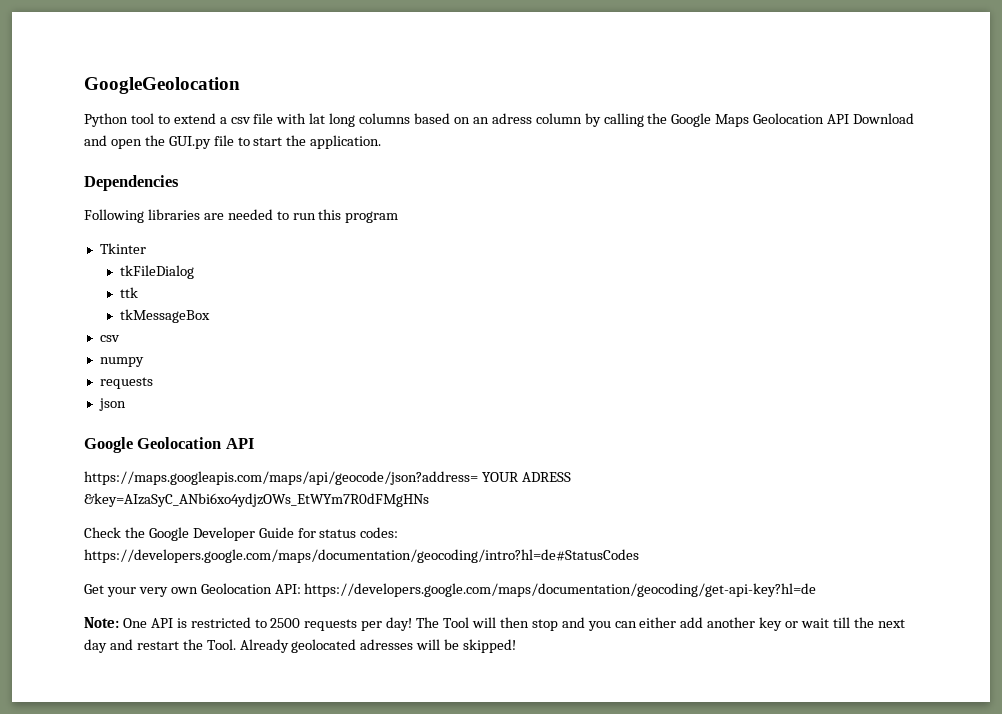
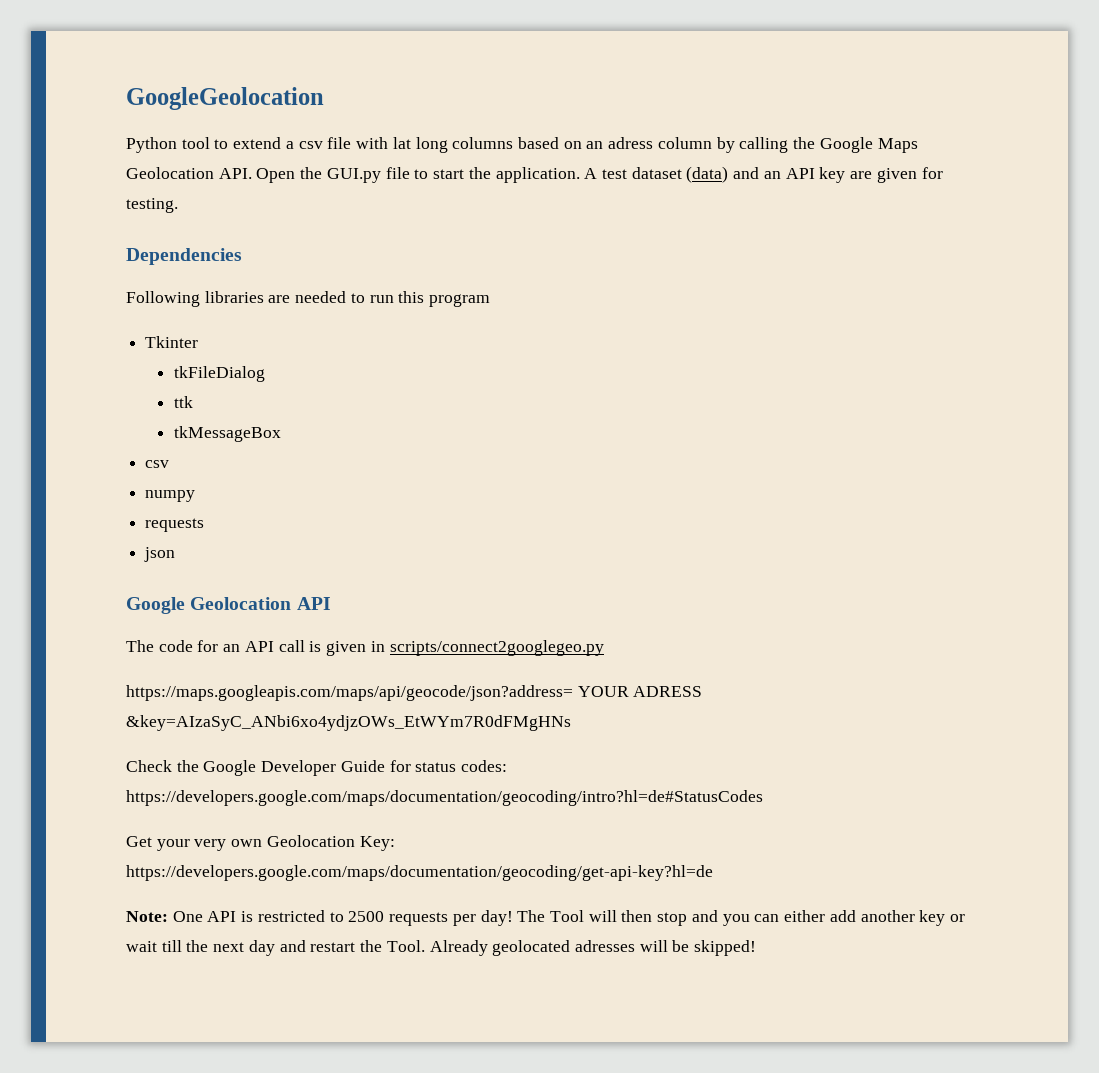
- Python tool to extend a csv file with lat long columns based on an adress column by calling the Google Maps Geolocation API Download and open the GUI.py file to start the application.
+ Python tool to extend a csv file with lat long columns based on an adress column by calling the Google Maps Geolocation API. Open the GUI.py file to start the application. A test dataset (data) and an API key are given for testing.
+ The code for an API call is given in scripts/connect2googlegeo.py
- Get your very own Geolocation API: https://developers.google.com/maps/documentation/geocoding/get-api-key?hl=de
+ Get your very own Geolocation Key: https://developers.google.com/maps/documentation/geocoding/get-api-key?hl=de

